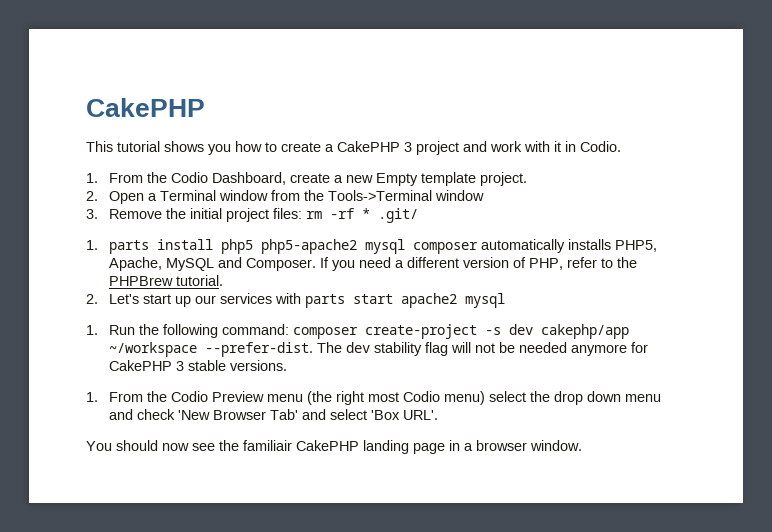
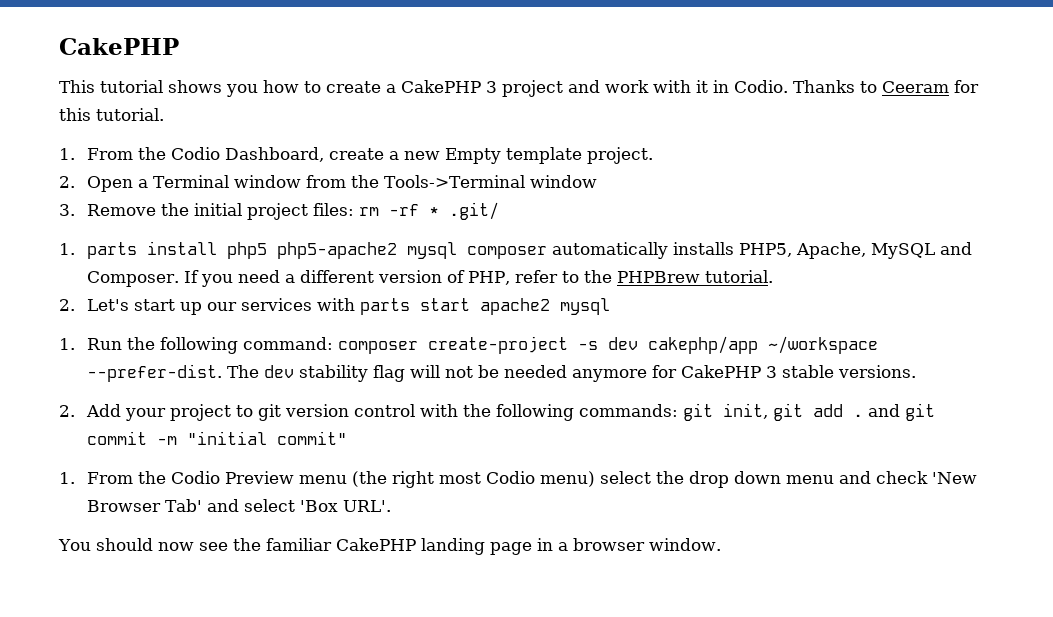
+ Thanks to Ceeram for this tutorial.
+ 2. Add your project to git version control with the following commands: git init, git add . and git commit -m "initial commit"
- You should now see the familiair CakePHP landing page in a browser window.
+ You should now see the familiar CakePHP landing page in a browser window.

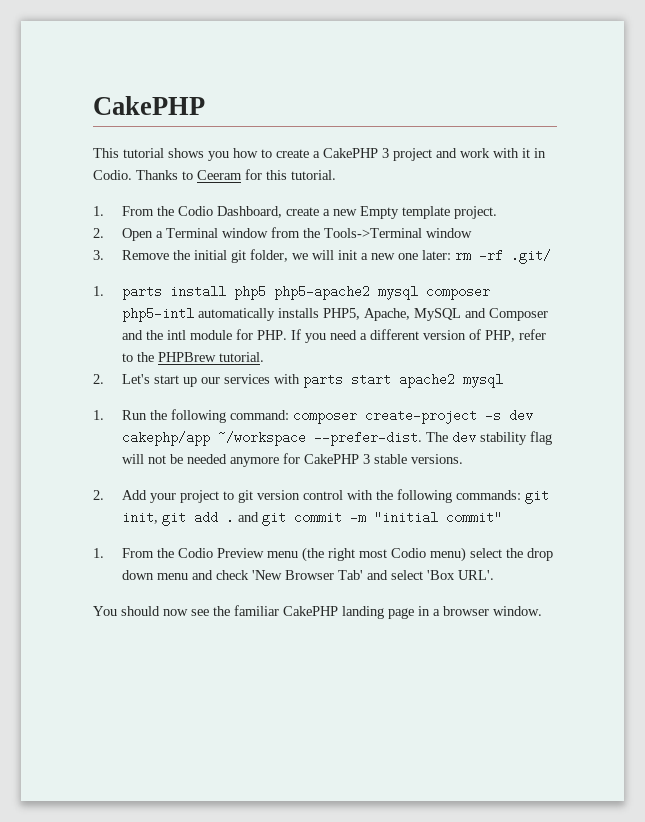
- 3. Remove the initial project files: rm -rf * .git/
+ 3. Remove the initial git folder, we will init a new one later: rm -rf .git/
- 1. parts install php5 php5-apache2 mysql composer automatically installs PHP5, Apache, MySQL and Composer. If you need a different version of PHP, refer to the PHPBrew tutorial.
+ 1. parts install php5 php5-apache2 mysql composer php5-intl automatically installs PHP5, Apache, MySQL and Composer and the intl module for PHP. If you need a different version of PHP, refer to the PHPBrew tutorial.

